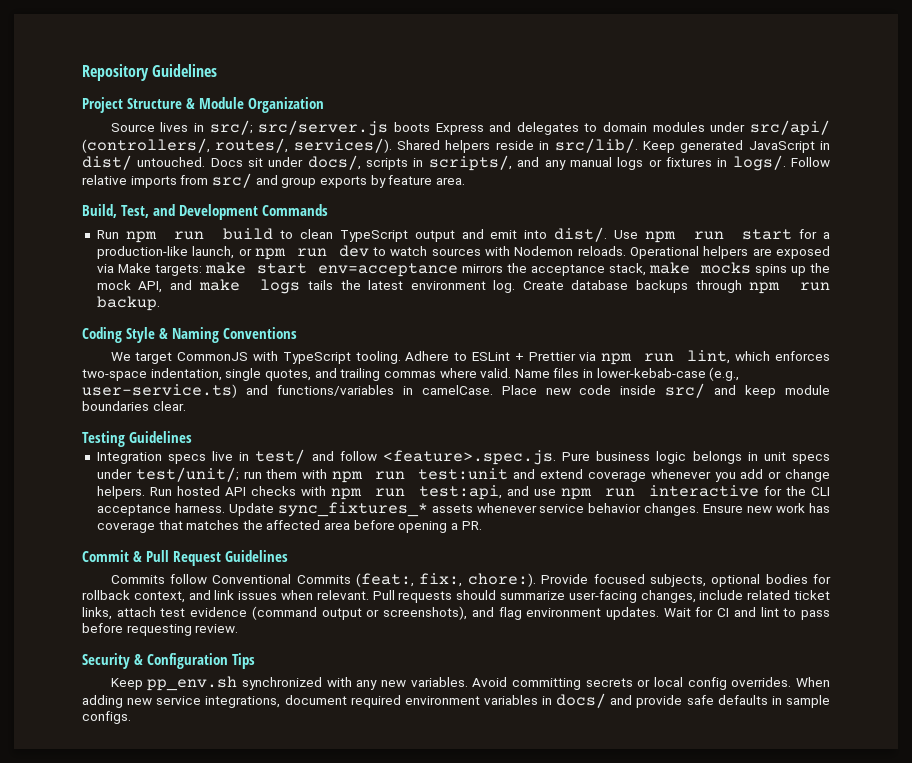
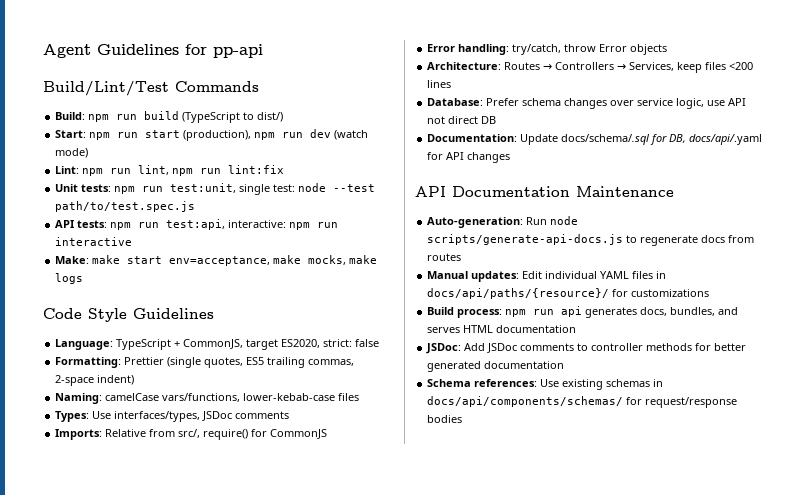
- Repository Guidelines
- Project Structure & Module Organization
- Source lives in src/; src/server.js boots Express and delegates to domain modules under src/api/ (controllers/, routes/, services/). Shared helpers reside in src/lib/. Keep generated JavaScript in dist/ untouched. Docs sit under docs/, scripts in scripts/, and any manual logs or fixtures in logs/. Follow relative imports from src/ and group exports by feature area.
- Build, Test, and Development Commands
+ Agent Guidelines for pp-api
+ Build/Lint/Test Commands
- Run npm run build to clean TypeScript output and emit into dist/. Use npm run start for a production-like launch, or npm run dev to watch sources with Nodemon reloads. Operational helpers are exposed via Make targets: make start env=acceptance mirrors the acceptance stack, make mocks spins up the mock API, and make logs tails the latest environment log. Create database backups through npm run backup.
- Coding Style & Naming Conventions
- We target CommonJS with TypeScript tooling. Adhere to ESLint + Prettier via npm run lint, which enforces two-space indentation, single quotes, and trailing commas where valid. Name files in lower-kebab-case (e.g., user-service.ts) and functions/variables in camelCase. Place new code inside src/ and keep module boundaries clear.
- Testing Guidelines
- Integration specs live in test/ and follow <feature>.spec.js. Pure business logic belongs in unit specs under test/unit/; run them with npm run test:unit and extend coverage whenever you add or change helpers. Run hosted API checks with npm run test:api, and use npm run interactive for the CLI acceptance harness. Update sync_fixtures_* assets whenever service behavior changes. Ensure new work has coverage that matches the affected area before opening a PR.
- Commit & Pull Request Guidelines
- Commits follow Conventional Commits (feat:, fix:, chore:). Provide focused subjects, optional bodies for rollback context, and link issues when relevant. Pull requests should summarize user-facing changes, include related ticket links, attach test evidence (command output or screenshots), and flag environment updates. Wait for CI and lint to pass before requesting review.
- Security & Configuration Tips
- Keep pp_env.sh synchronized with any new variables. Avoid committing secrets or local config overrides. When adding new service integrations, document required environment variables in docs/ and provide safe defaults in sample configs.
+ Build: npm run build (TypeScript to dist/)
+ Start: npm run start (production), npm run dev (watch mode)
+ Lint: npm run lint, npm run lint:fix
+ Unit tests: npm run test:unit, single test: node --test path/to/test.spec.js
+ API tests: npm run test:api, interactive: npm run interactive
+ Make: make start env=acceptance, make mocks, make logs
+ Code Style Guidelines
+ Language: TypeScript + CommonJS, target ES2020, strict: false
+ Formatting: Prettier (single quotes, ES5 trailing commas, 2-space indent)
+ Naming: camelCase vars/functions, lower-kebab-case files
+ Types: Use interfaces/types, JSDoc comments
+ Imports: Relative from src/, require() for CommonJS
+ Error handling: try/catch, throw Error objects
+ Architecture: Routes → Controllers → Services, keep files <200 lines
+ Database: Prefer schema changes over service logic, use API not direct DB
+ Documentation: Update docs/schema/.sql for DB, docs/api/.yaml for API changes
+ API Documentation Maintenance
+ Auto-generation: Run node scripts/generate-api-docs.js to regenerate docs from routes
+ Manual updates: Edit individual YAML files in docs/api/paths/{resource}/ for customizations
+ Build process: npm run api generates docs, bundles, and serves HTML documentation
+ JSDoc: Add JSDoc comments to controller methods for better generated documentation
+ Schema references: Use existing schemas in docs/api/components/schemas/ for request/response bodies

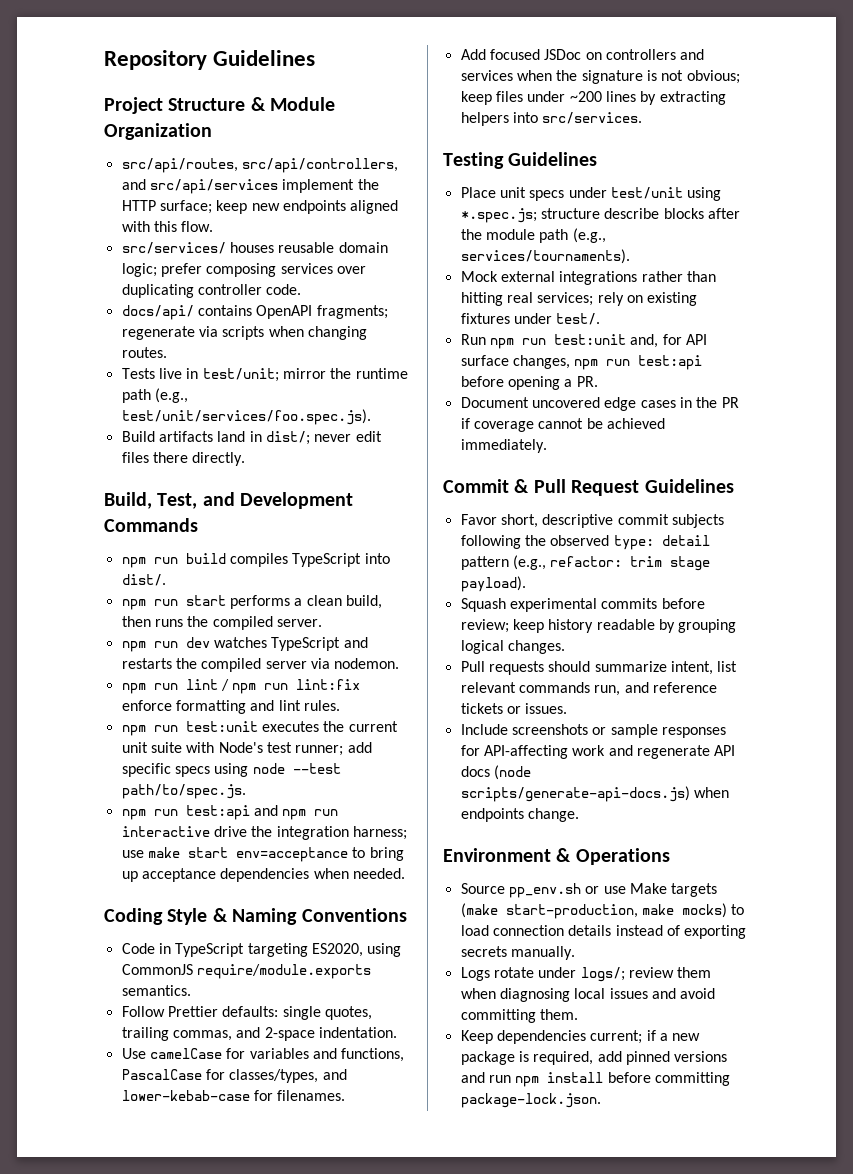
- Agent Guidelines for pp-api
- Build/Lint/Test Commands
+ Repository Guidelines
+ Project Structure & Module Organization
+ src/api/routes, src/api/controllers, and src/api/services implement the HTTP surface; keep new endpoints aligned with this flow.
+ src/services/ houses reusable domain logic; prefer composing services over duplicating controller code.
+ docs/api/ contains OpenAPI fragments; regenerate via scripts when changing routes.
+ Tests live in test/unit; mirror the runtime path (e.g., test/unit/services/foo.spec.js).
+ Build artifacts land in dist/; never edit files there directly.
+ Build, Test, and Development Commands
- Build: npm run build (TypeScript to dist/)
- Start: npm run start (production), npm run dev (watch mode)
- Lint: npm run lint, npm run lint:fix
- Unit tests: npm run test:unit, single test: node --test path/to/test.spec.js
- API tests: npm run test:api, interactive: npm run interactive
- Make: make start env=acceptance, make mocks, make logs
- Code Style Guidelines
- Language: TypeScript + CommonJS, target ES2020, strict: false
- Formatting: Prettier (single quotes, ES5 trailing commas, 2-space indent)
- Naming: camelCase vars/functions, lower-kebab-case files
- Types: Use interfaces/types, JSDoc comments
- Imports: Relative from src/, require() for CommonJS
- Error handling: try/catch, throw Error objects
- Architecture: Routes → Controllers → Services, keep files <200 lines
- Database: Prefer schema changes over service logic, use API not direct DB
- Documentation: Update docs/schema/.sql for DB, docs/api/.yaml for API changes
- API Documentation Maintenance
- Auto-generation: Run node scripts/generate-api-docs.js to regenerate docs from routes
- Manual updates: Edit individual YAML files in docs/api/paths/{resource}/ for customizations
- Build process: npm run api generates docs, bundles, and serves HTML documentation
- JSDoc: Add JSDoc comments to controller methods for better generated documentation
- Schema references: Use existing schemas in docs/api/components/schemas/ for request/response bodies
+ npm run build compiles TypeScript into dist/.
+ npm run start performs a clean build, then runs the compiled server.
+ npm run dev watches TypeScript and restarts the compiled server via nodemon.
+ npm run lint / npm run lint:fix enforce formatting and lint rules.
+ npm run test:unit executes the current unit suite with Node's test runner; add specific specs using node --test path/to/spec.js.
+ npm run test:api and npm run interactive drive the integration harness; use make start env=acceptance to bring up acceptance dependencies when needed.
+ Coding Style & Naming Conventions
+ Code in TypeScript targeting ES2020, using CommonJS require/module.exports semantics.
+ Follow Prettier defaults: single quotes, trailing commas, and 2-space indentation.
+ Use camelCase for variables and functions, PascalCase for classes/types, and lower-kebab-case for filenames.
+ Add focused JSDoc on controllers and services when the signature is not obvious; keep files under ~200 lines by extracting helpers into src/services.
+ Testing Guidelines
+ Place unit specs under test/unit using *.spec.js; structure describe blocks after the module path (e.g., services/tournaments).
+ Mock external integrations rather than hitting real services; rely on existing fixtures under test/.
+ Run npm run test:unit and, for API surface changes, npm run test:api before opening a PR.
+ Document uncovered edge cases in the PR if coverage cannot be achieved immediately.
+ Commit & Pull Request Guidelines
+ Favor short, descriptive commit subjects following the observed type: detail pattern (e.g., refactor: trim stage payload).
+ Squash experimental commits before review; keep history readable by grouping logical changes.
+ Pull requests should summarize intent, list relevant commands run, and reference tickets or issues.
+ Include screenshots or sample responses for API-affecting work and regenerate API docs (node scripts/generate-api-docs.js) when endpoints change.
+ Environment & Operations
+ Source pp_env.sh or use Make targets (make start-production, make mocks) to load connection details instead of exporting secrets manually.
+ Logs rotate under logs/; review them when diagnosing local issues and avoid committing them.
+ Keep dependencies current; if a new package is required, add pinned versions and run npm install before committing package-lock.json.

